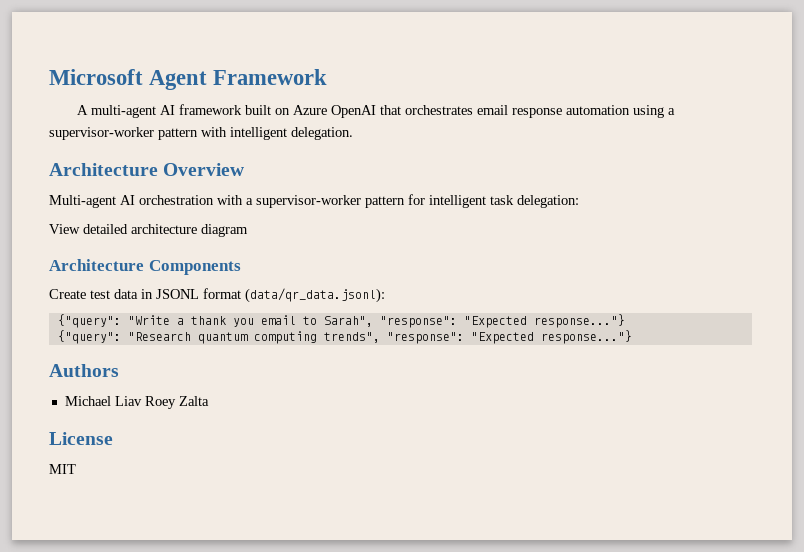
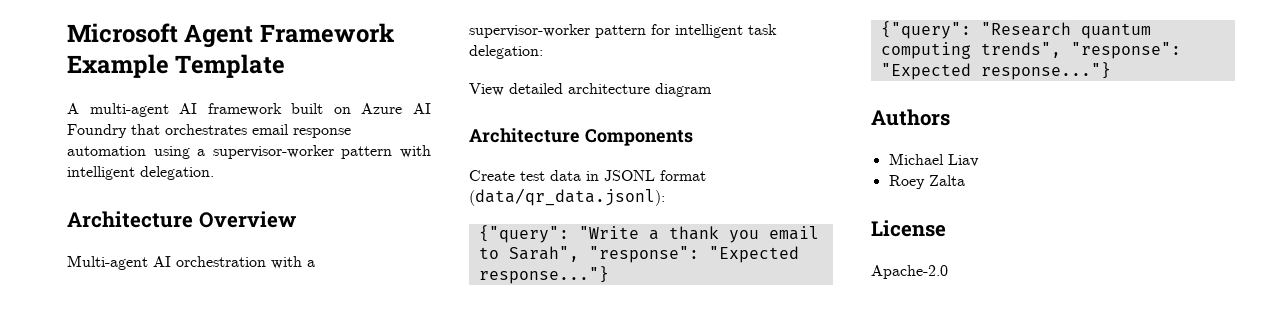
- Microsoft Agent Framework
+ Microsoft Agent Framework Example Template
- A multi-agent AI framework built on Azure OpenAI that orchestrates email response automation using a supervisor-worker pattern with intelligent delegation.
+ A multi-agent AI framework built on Azure AI Foundry that orchestrates email response automation using a supervisor-worker pattern with intelligent delegation.
- Michael Liav Roey Zalta
+ Michael Liav
+ Roey Zalta
- MIT
+ Apache-2.0

